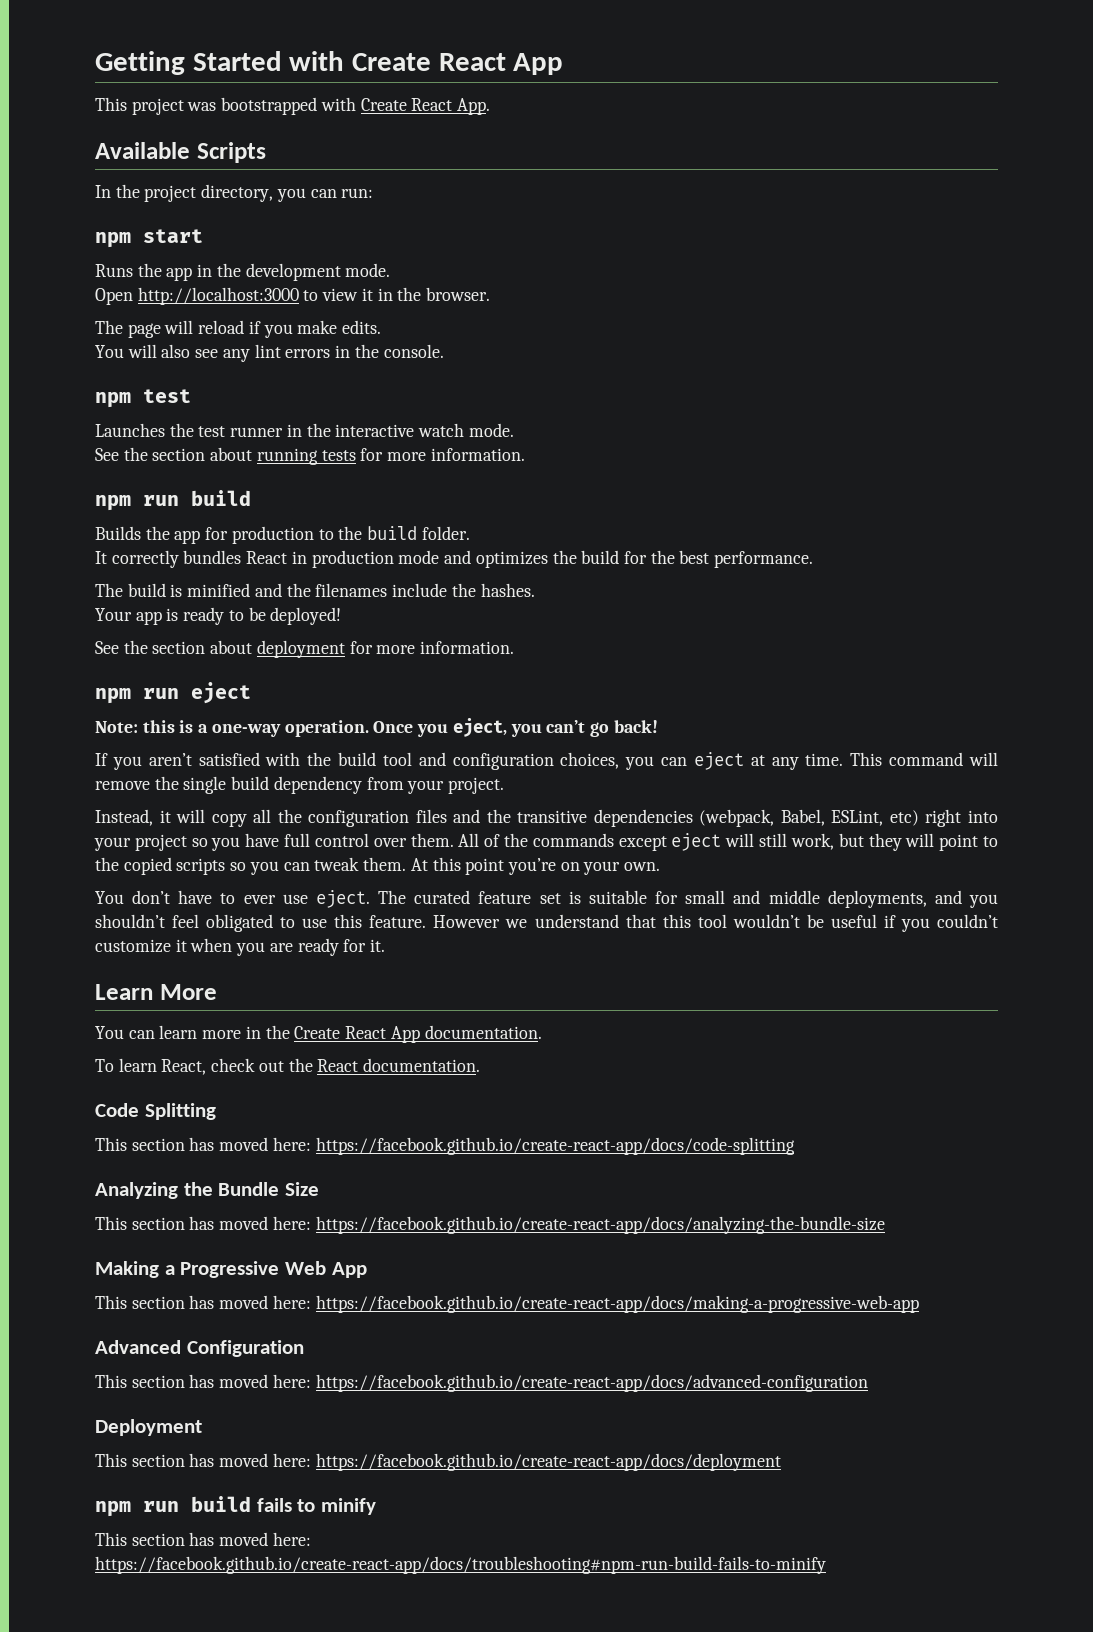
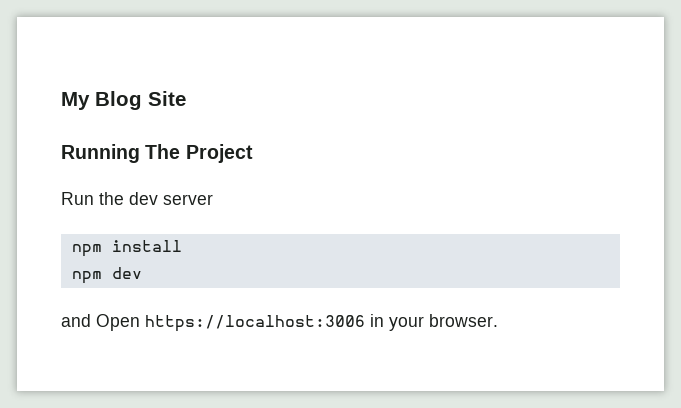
- Getting Started with Create React App
- This project was bootstrapped with Create React App.
- Available Scripts
- In the project directory, you can run:
- npm start
- Runs the app in the development mode.
- Open http://localhost:3000 to view it in the browser.
- The page will reload if you make edits.
- You will also see any lint errors in the console.
- npm test
- Launches the test runner in the interactive watch mode.
- See the section about running tests for more information.
- npm run build
- Builds the app for production to the build folder.
- It correctly bundles React in production mode and optimizes the build for the best performance.
- The build is minified and the filenames include the hashes.
- Your app is ready to be deployed!
- See the section about deployment for more information.
- npm run eject
- Note: this is a one-way operation. Once you eject, you can’t go back!
- If you aren’t satisfied with the build tool and configuration choices, you can eject at any time. This command will remove the single build dependency from your project.
- Instead, it will copy all the configuration files and the transitive dependencies (webpack, Babel, ESLint, etc) right into your project so you have full control over them. All of the commands except eject will still work, but they will point to the copied scripts so you can tweak them. At this point you’re on your own.
- You don’t have to ever use eject. The curated feature set is suitable for small and middle deployments, and you shouldn’t feel obligated to use this feature. However we understand that this tool wouldn’t be useful if you couldn’t customize it when you are ready for it.
- Learn More
- You can learn more in the Create React App documentation.
- To learn React, check out the React documentation.
- Code Splitting
- This section has moved here: https://facebook.github.io/create-react-app/docs/code-splitting
- Analyzing the Bundle Size
- This section has moved here: https://facebook.github.io/create-react-app/docs/analyzing-the-bundle-size
- Making a Progressive Web App
- This section has moved here: https://facebook.github.io/create-react-app/docs/making-a-progressive-web-app
- Advanced Configuration
- This section has moved here: https://facebook.github.io/create-react-app/docs/advanced-configuration
- Deployment
- This section has moved here: https://facebook.github.io/create-react-app/docs/deployment
- npm run build fails to minify
- This section has moved here: https://facebook.github.io/create-react-app/docs/troubleshooting#npm-run-build-fails-to-minify
+ My Blog Site
+ Running The Project
+ Run the dev server
+ npm install
+ npm dev
+ and Open https://localhost:3006 in your browser.

